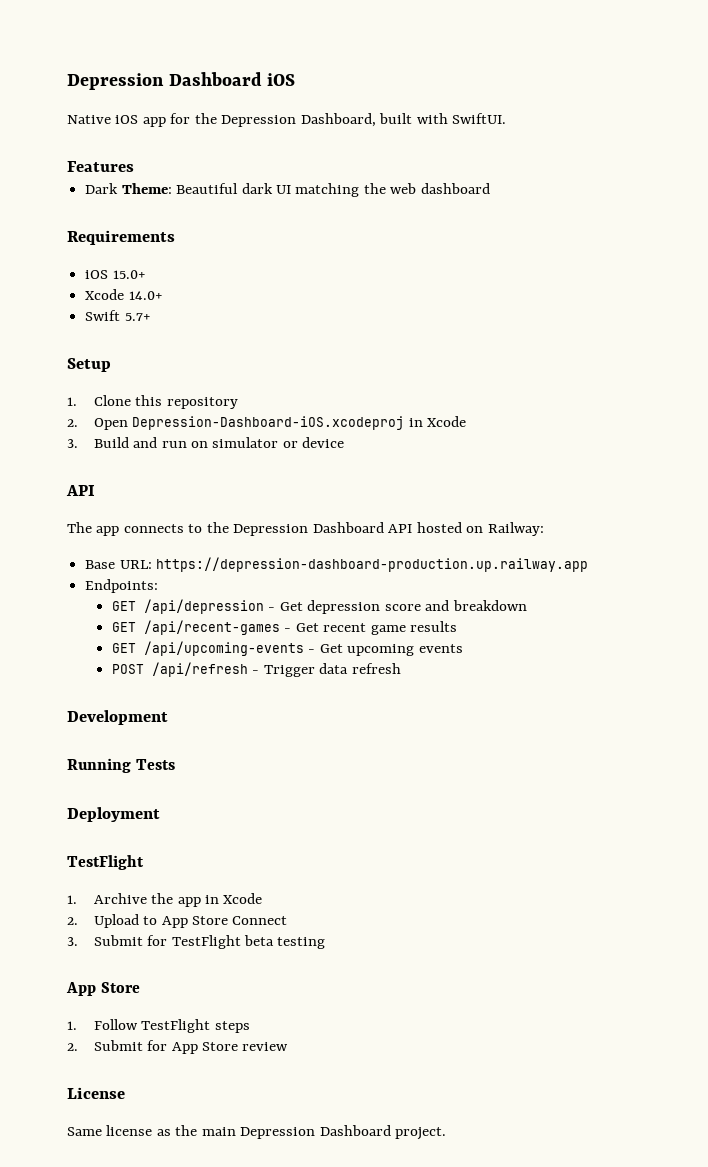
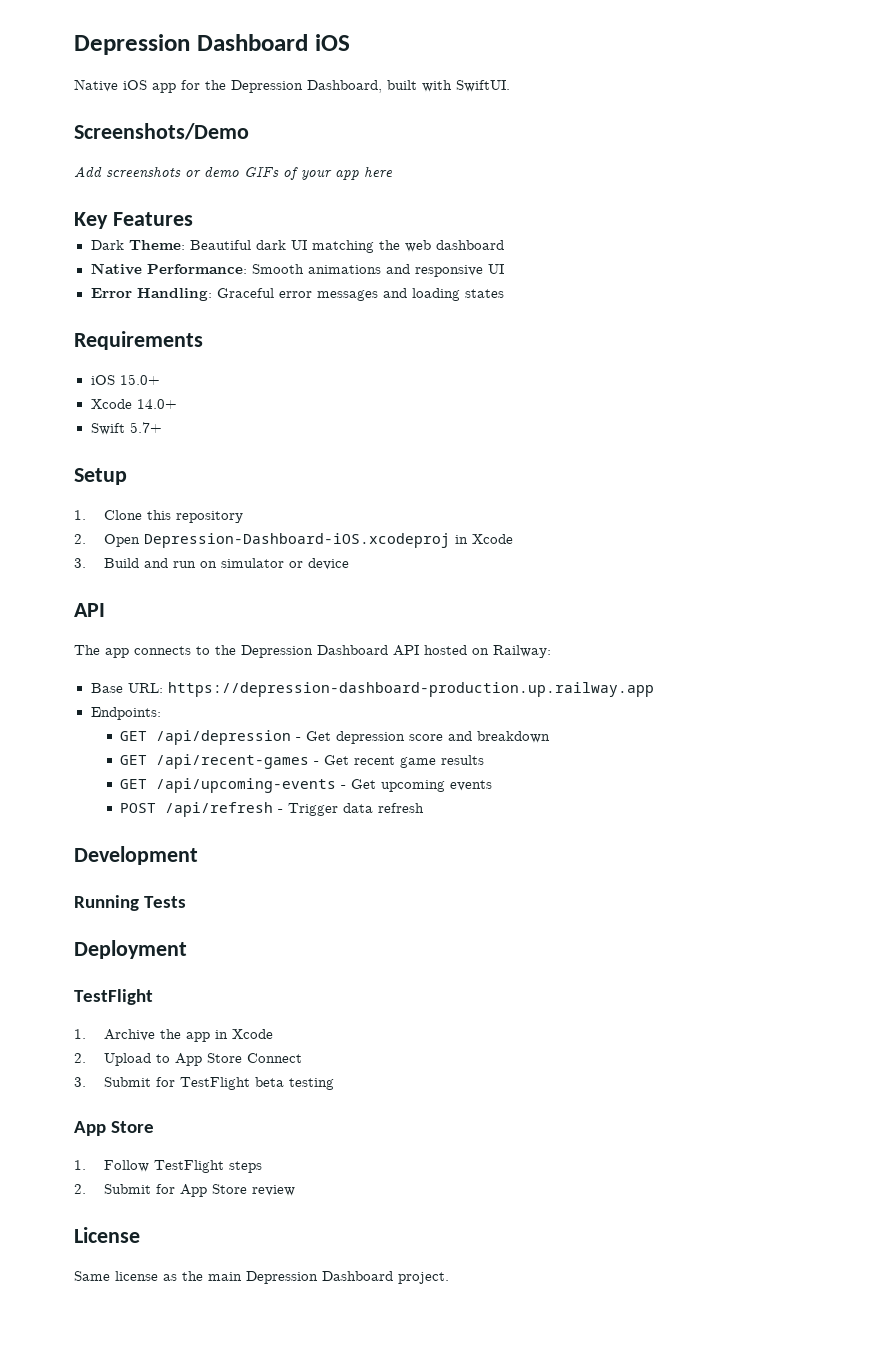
- Features
+ Screenshots/Demo
+ Add screenshots or demo GIFs of your app here
+ Key Features
+ Native Performance: Smooth animations and responsive UI
+ Error Handling: Graceful error messages and loading states

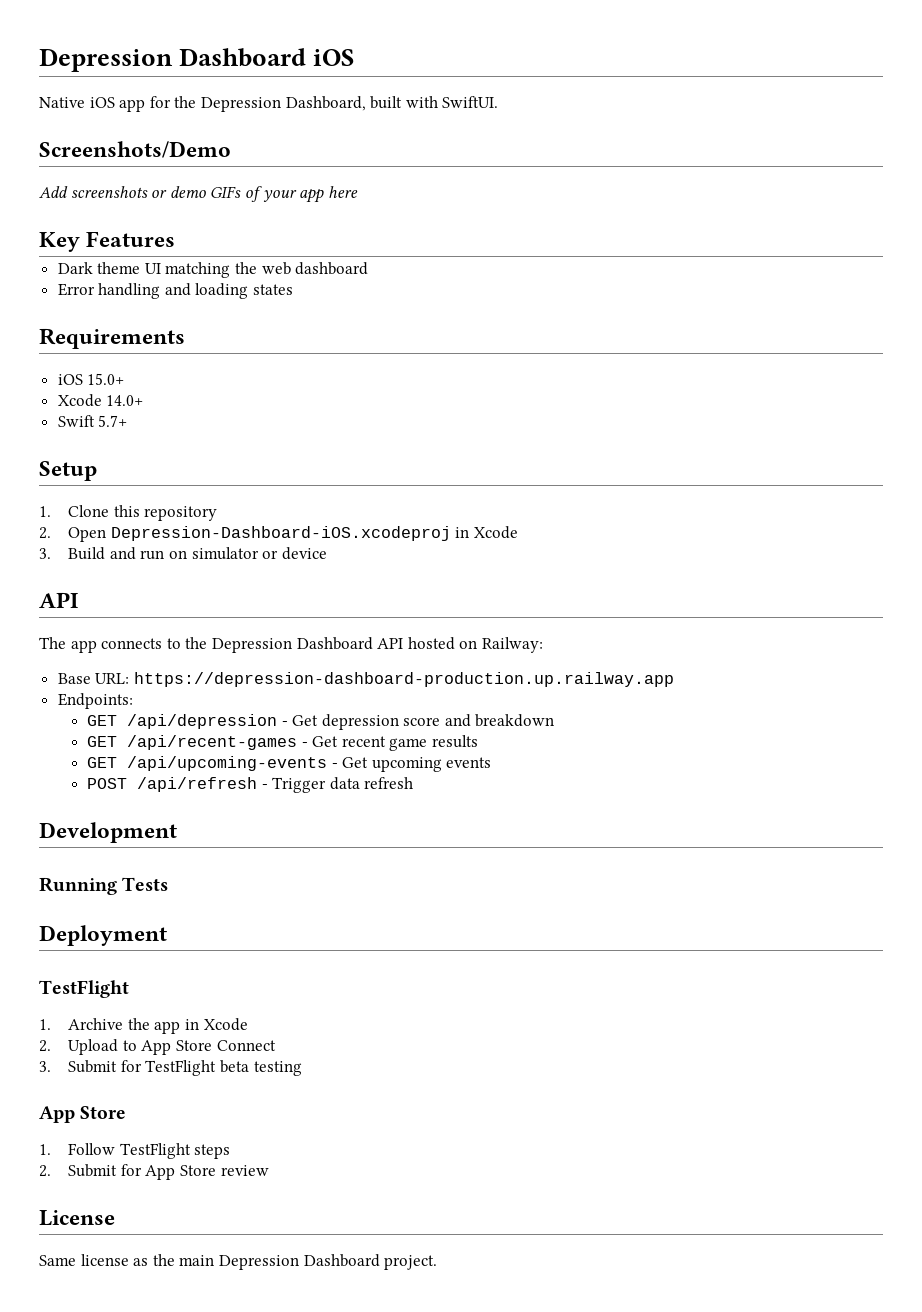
- Dark Theme: Beautiful dark UI matching the web dashboard
+ Dark theme UI matching the web dashboard
- Native Performance: Smooth animations and responsive UI
- Error Handling: Graceful error messages and loading states
+ Error handling and loading states

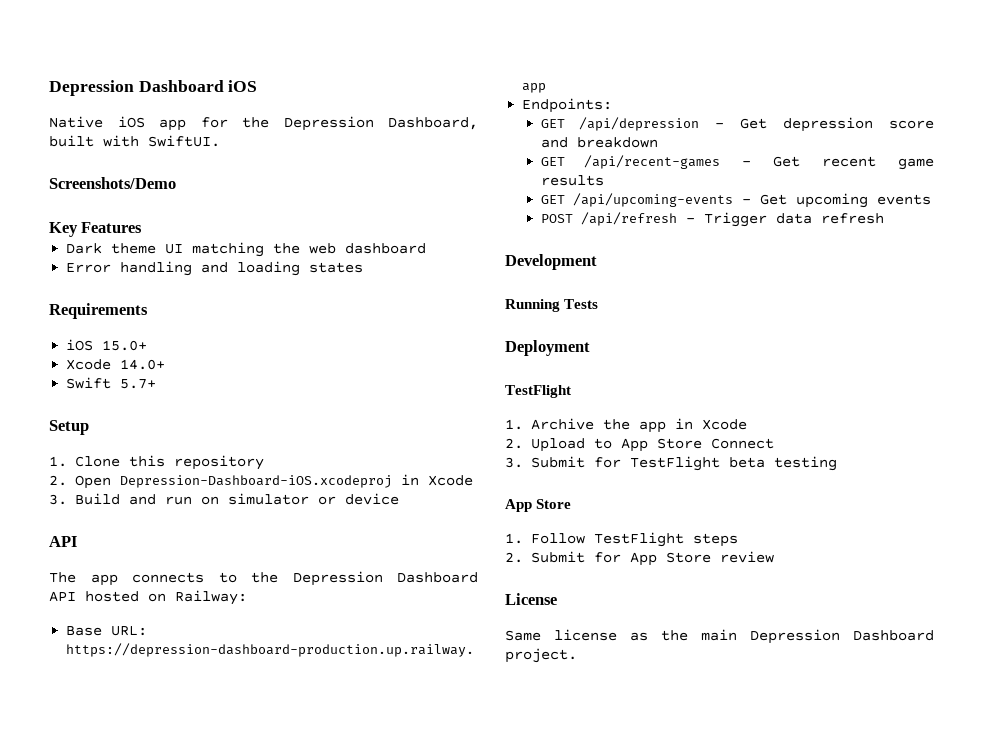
- Add screenshots or demo GIFs of your app here

